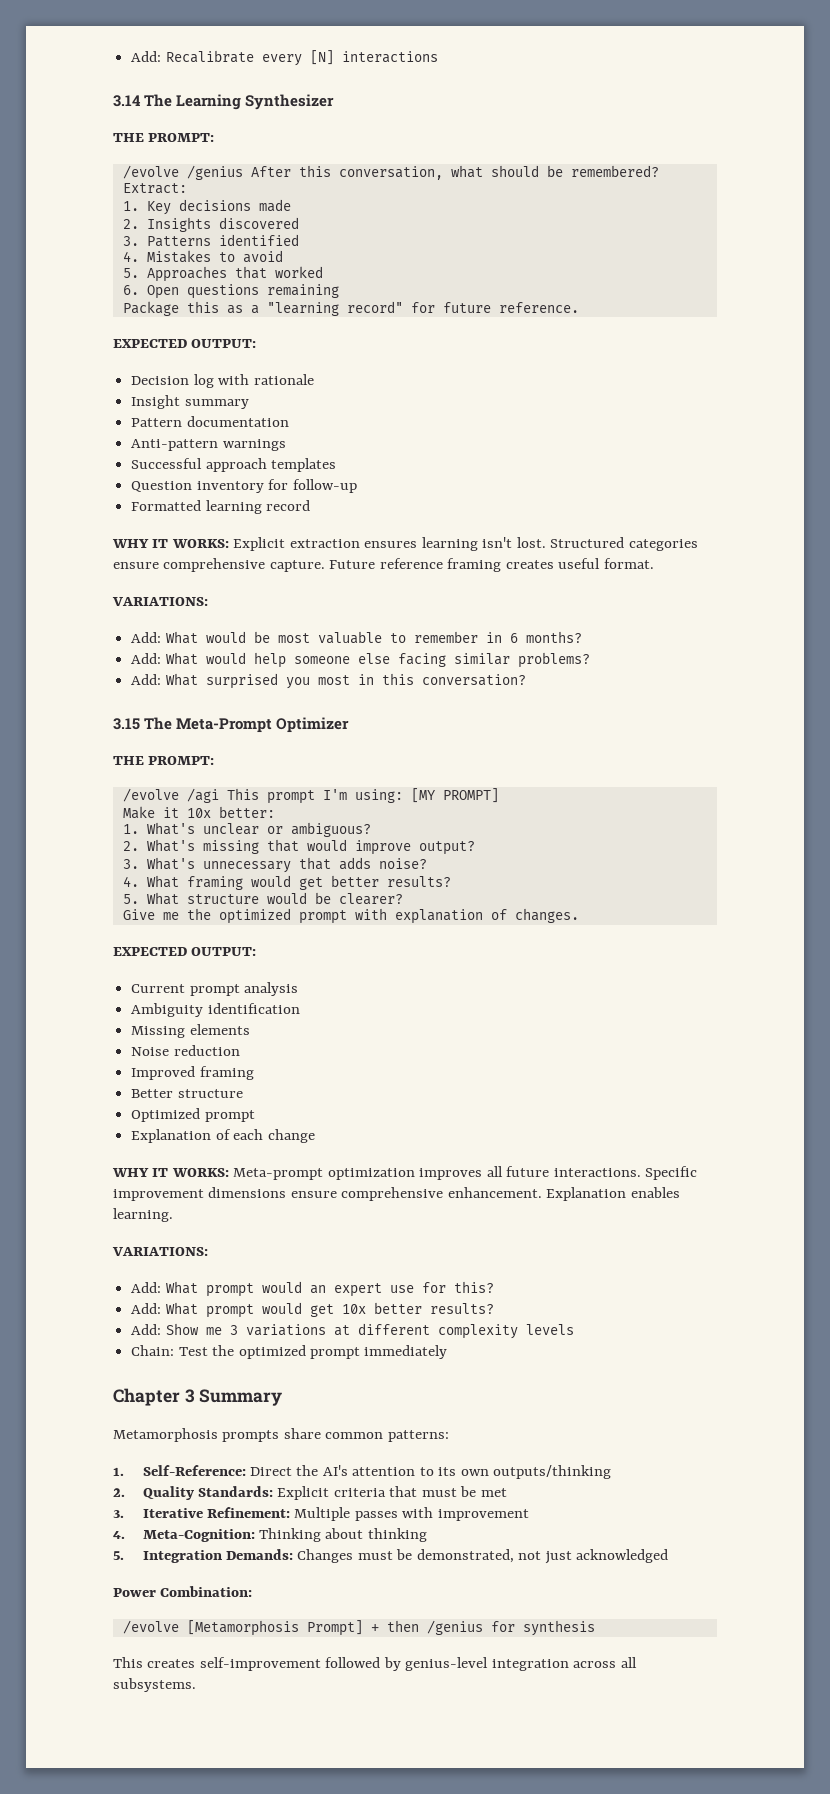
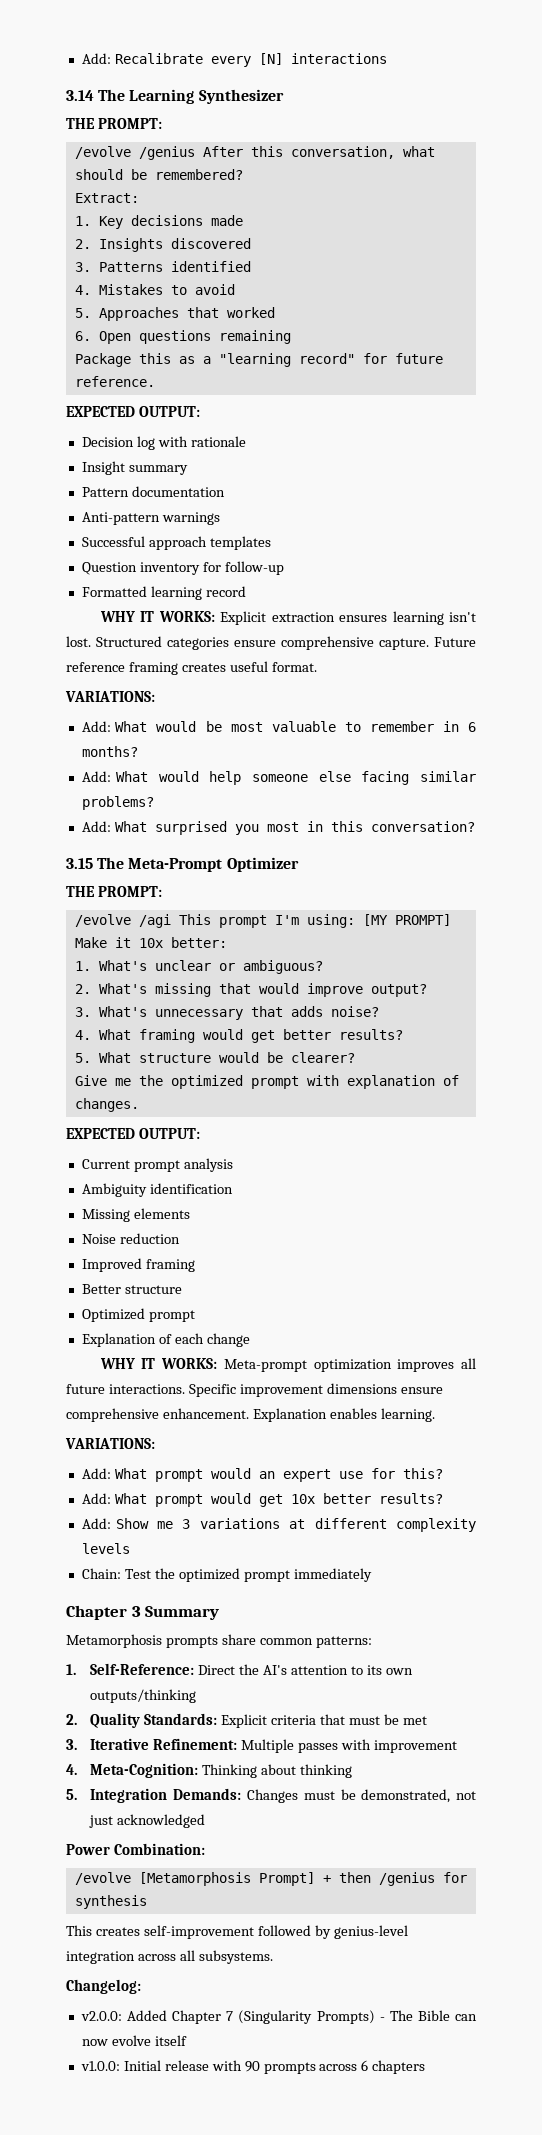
+ Changelog:
+ v2.0.0: Added Chapter 7 (Singularity Prompts) - The Bible can now evolve itself
+ v1.0.0: Initial release with 90 prompts across 6 chapters

